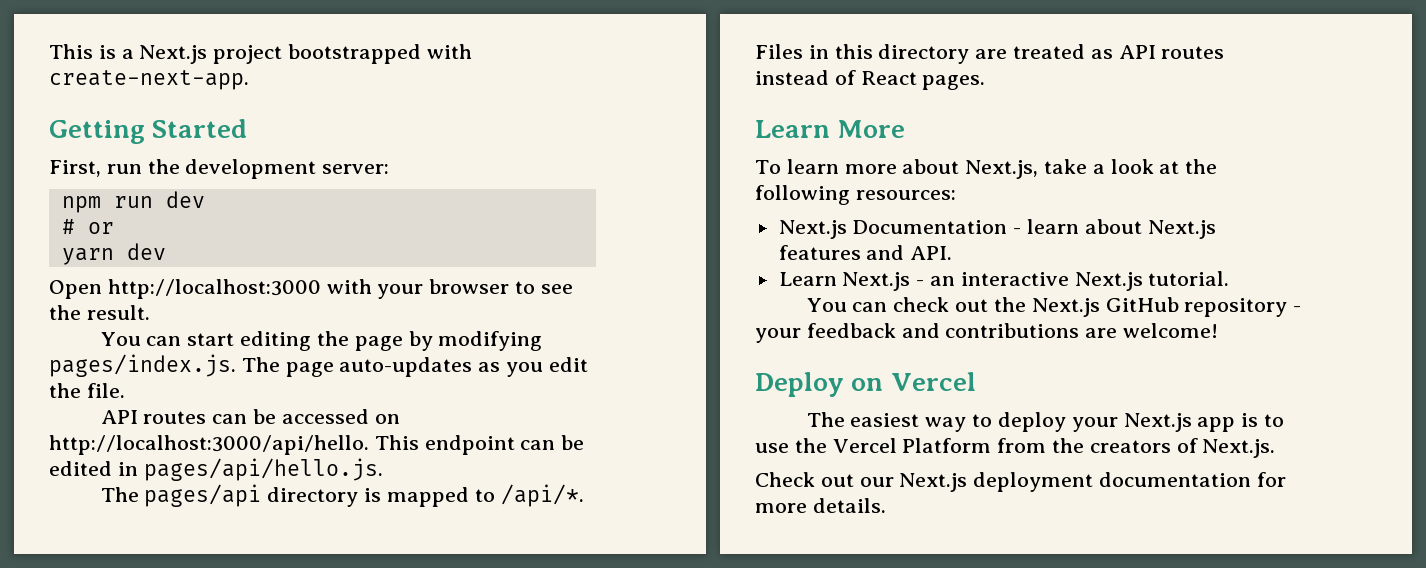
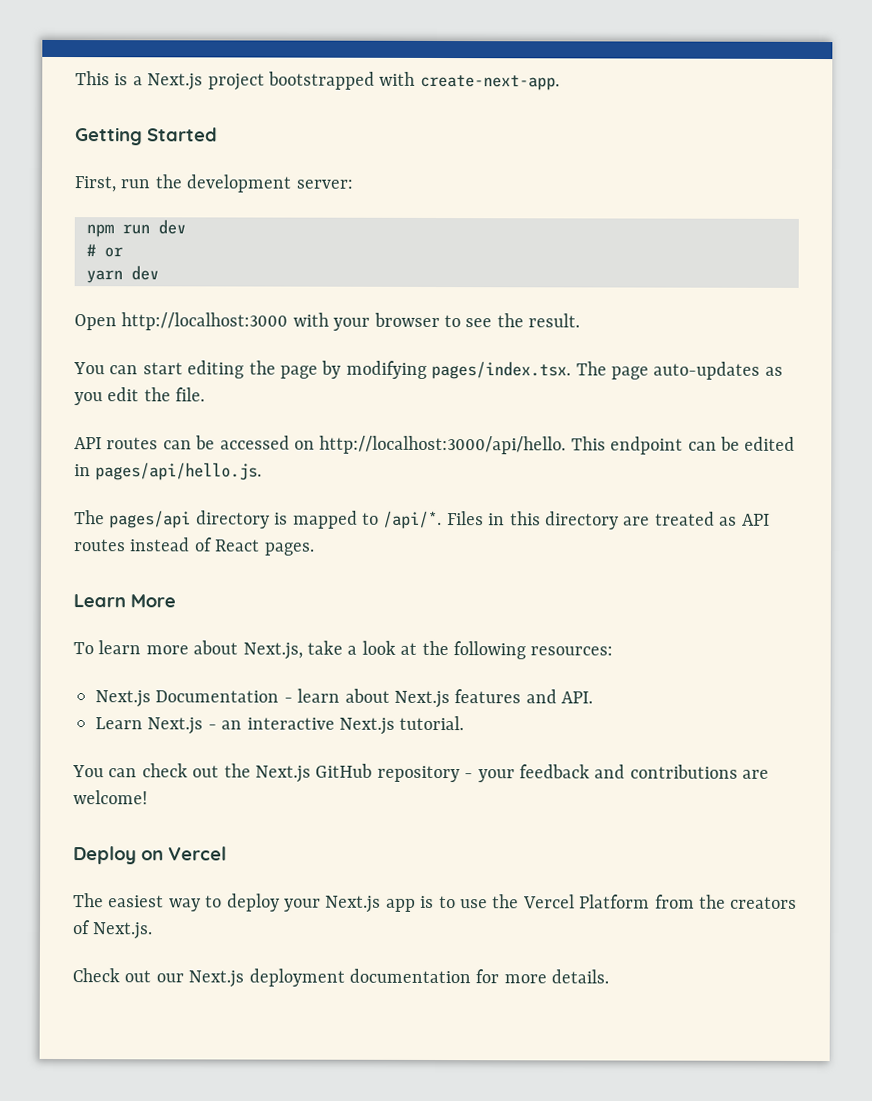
- You can start editing the page by modifying pages/index.js. The page auto-updates as you edit the file.
+ You can start editing the page by modifying pages/index.tsx. The page auto-updates as you edit the file.

